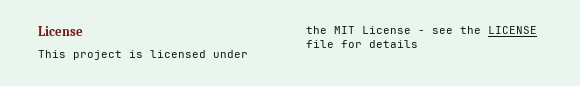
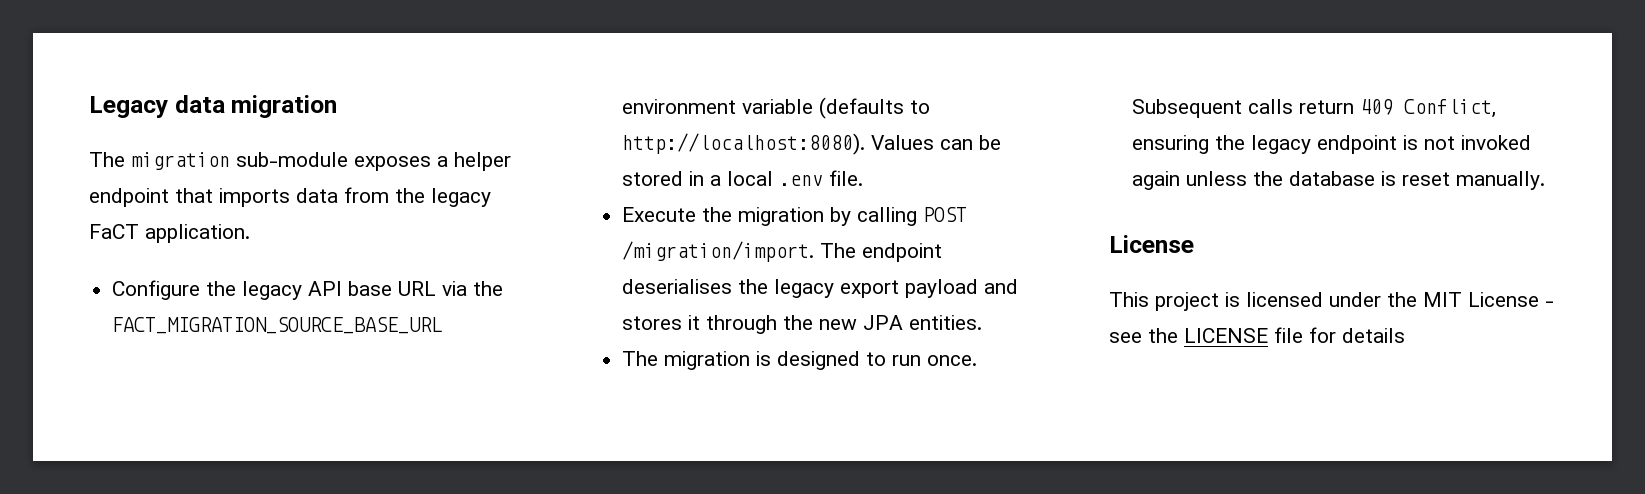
+ Legacy data migration
+ The migration sub-module exposes a helper endpoint that imports data from the legacy FaCT application.
+ Configure the legacy API base URL via the FACT_MIGRATION_SOURCE_BASE_URL environment variable (defaults to http://localhost:8080). Values can be stored in a local .env file.
+ Execute the migration by calling POST /migration/import. The endpoint deserialises the legacy export payload and stores it through the new JPA entities.
+ The migration is designed to run once. Subsequent calls return 409 Conflict, ensuring the legacy endpoint is not invoked again unless the database is reset manually.

